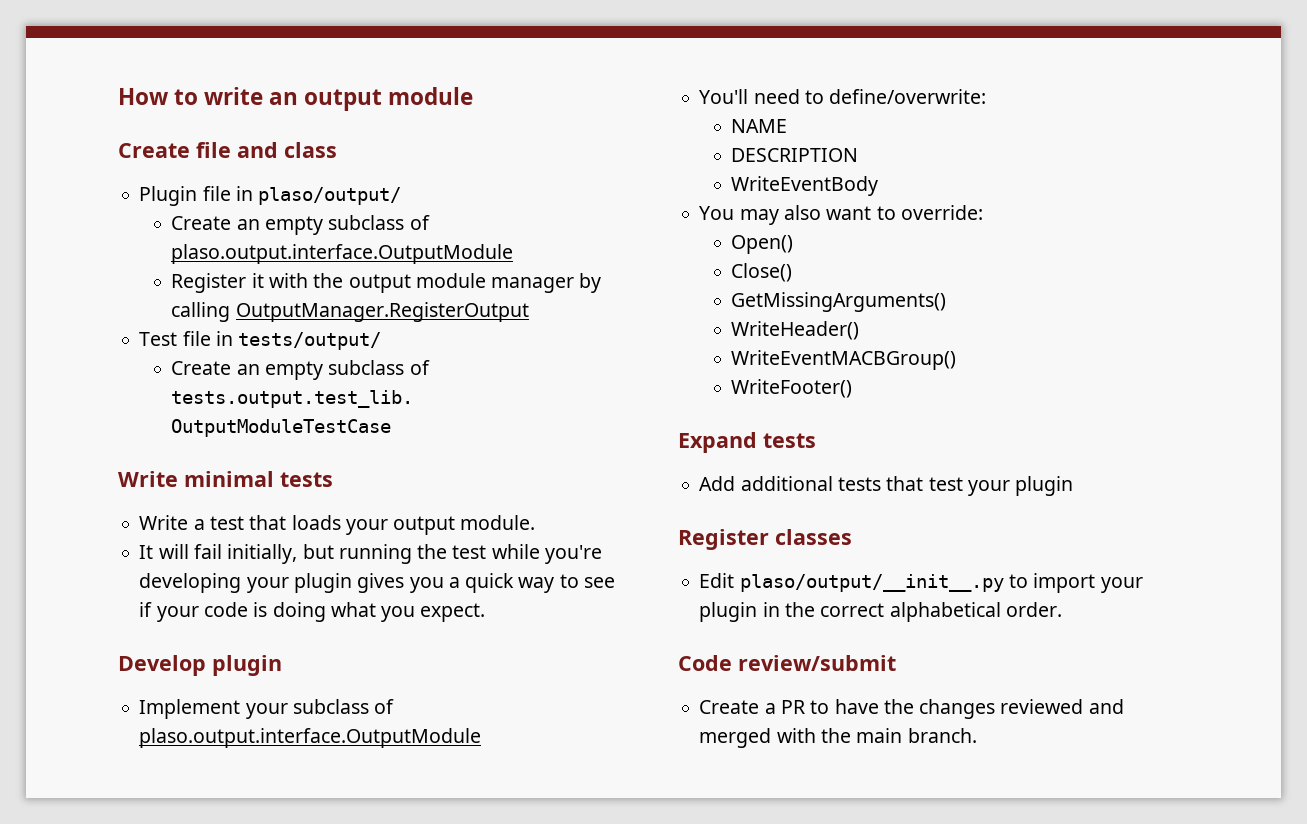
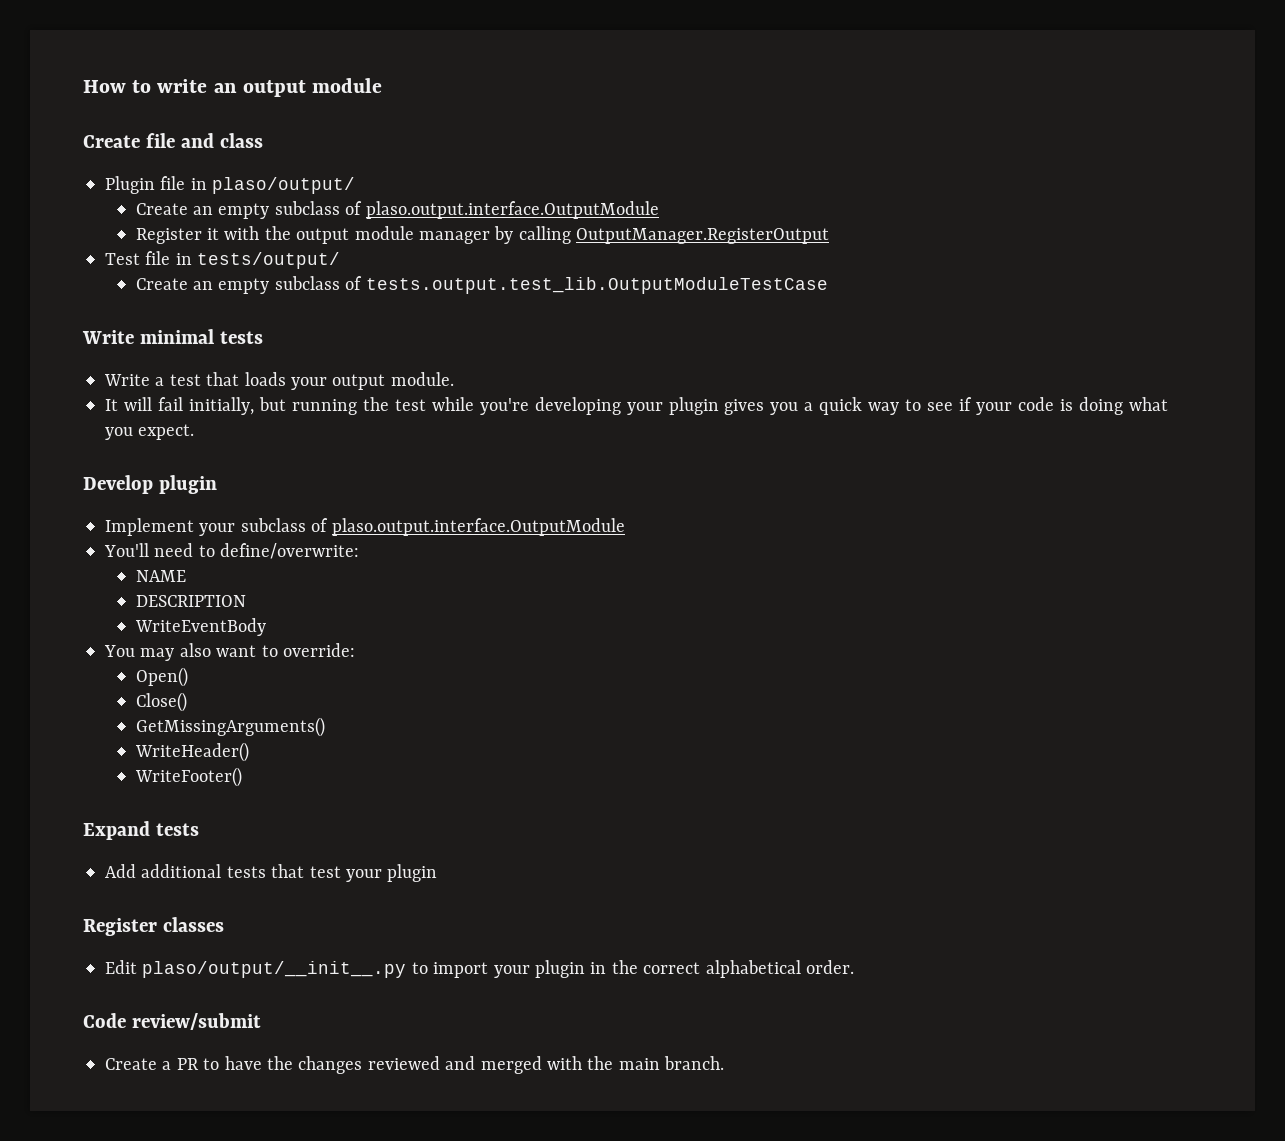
- WriteEventMACBGroup()

